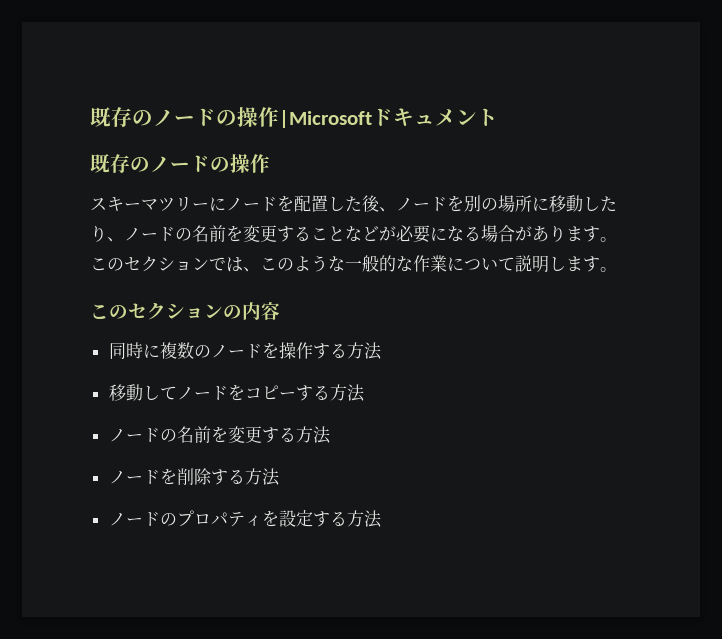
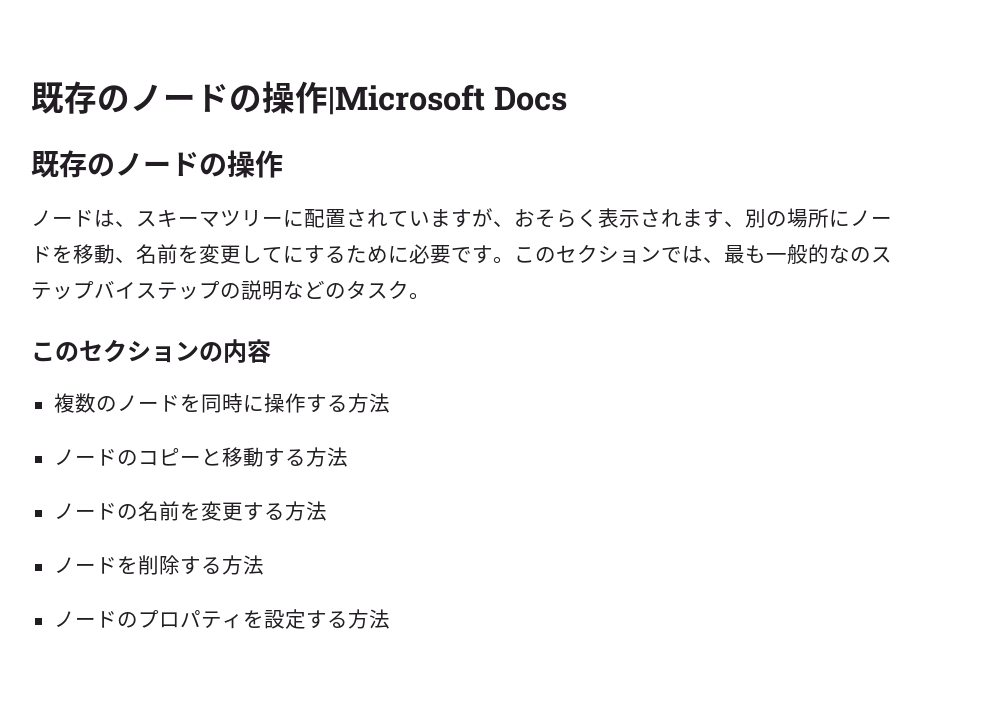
- 既存のノードの操作|Microsoftドキュメント
+ 既存のノードの操作|Microsoft Docs
- スキーマツリーにノードを配置した後、ノードを別の場所に移動したり、ノードの名前を変更することなどが必要になる場合があります。
+ ノードは、スキーマツリーに配置されていますが、おそらく表示されます、別の場所にノードを移動、名前を変更してにするために必要です。
- このセクションでは、このような一般的な作業について説明します。
+ このセクションでは、最も一般的なのステップバイステップの説明などのタスク。
- 同時に複数のノードを操作する方法
+ 複数のノードを同時に操作する方法
- 移動してノードをコピーする方法
+ ノードのコピーと移動する方法

